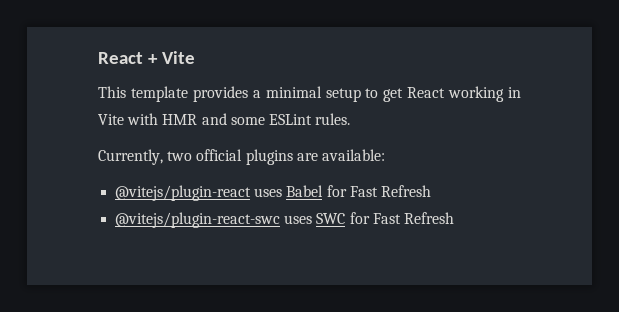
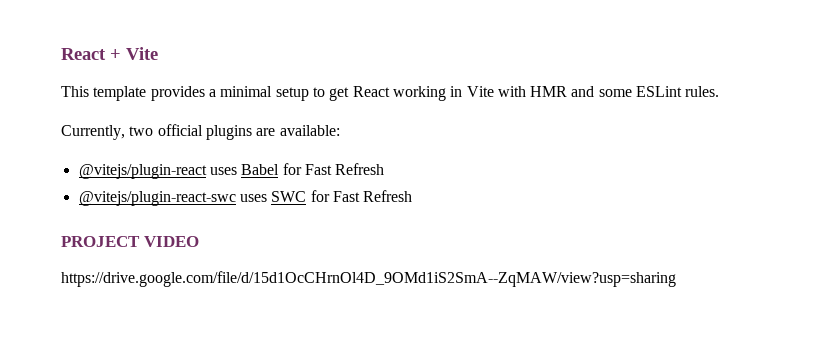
+ PROJECT VIDEO
+ https://drive.google.com/file/d/15d1OcCHrnOl4D_9OMd1iS2SmA--ZqMAW/view?usp=sharing

